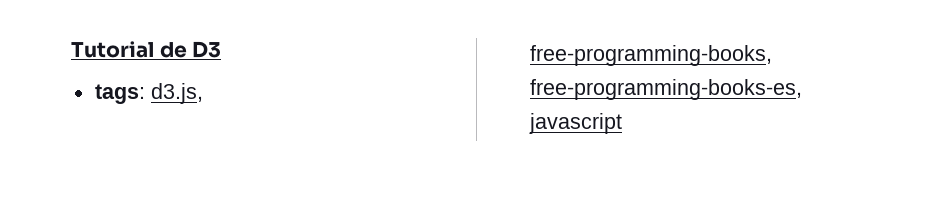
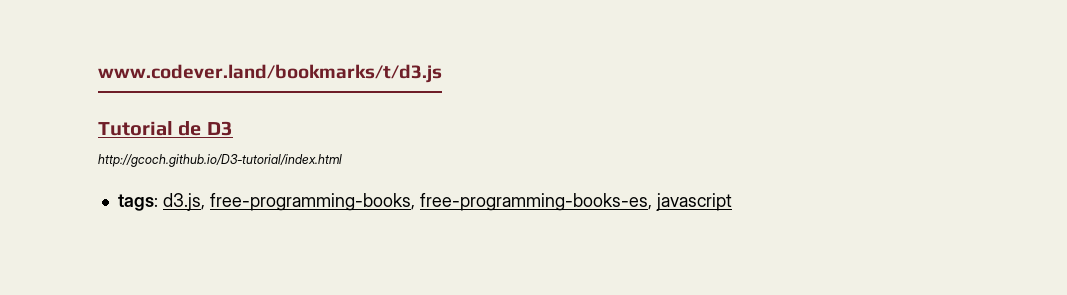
+ www.codever.land/bookmarks/t/d3.js
+ http://gcoch.github.io/D3-tutorial/index.html

